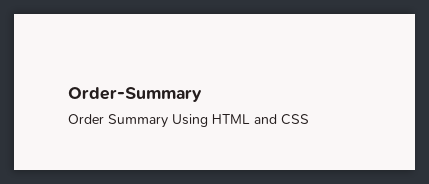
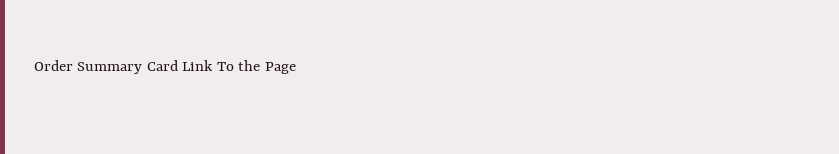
- Order-Summary
- Order Summary Using HTML and CSS
+ Order Summary Card Link To the Page

